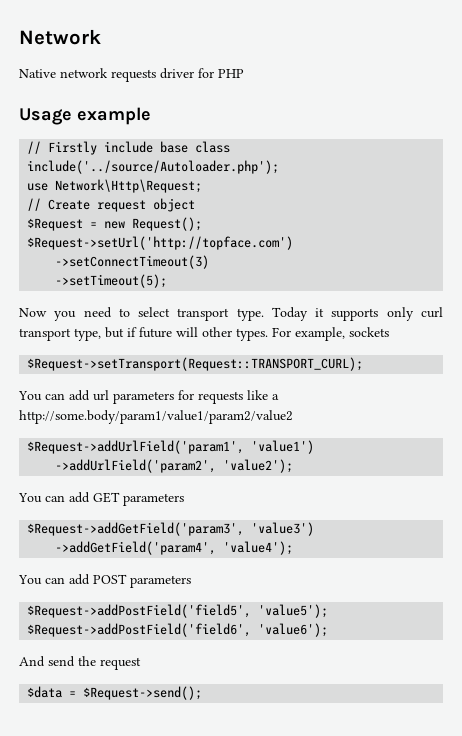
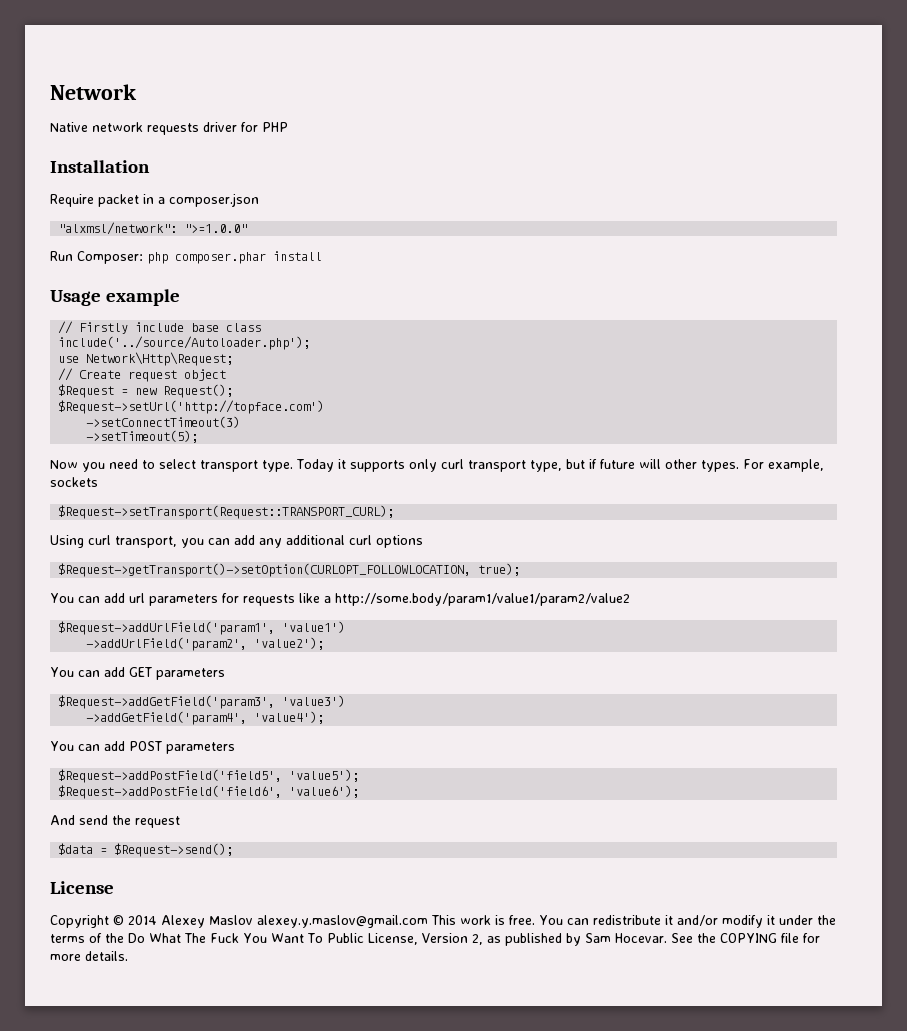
+ Installation
+ Require packet in a composer.json
+ "alxmsl/network": ">=1.0.0"
+ Run Composer: php composer.phar install
+ Using curl transport, you can add any additional curl options
+ $Request->getTransport()->setOption(CURLOPT_FOLLOWLOCATION, true);
+ License
+ Copyright © 2014 Alexey Maslov alexey.y.maslov@gmail.com This work is free. You can redistribute it and/or modify it under the terms of the Do What The Fuck You Want To Public License, Version 2, as published by Sam Hocevar. See the COPYING file for more details.

